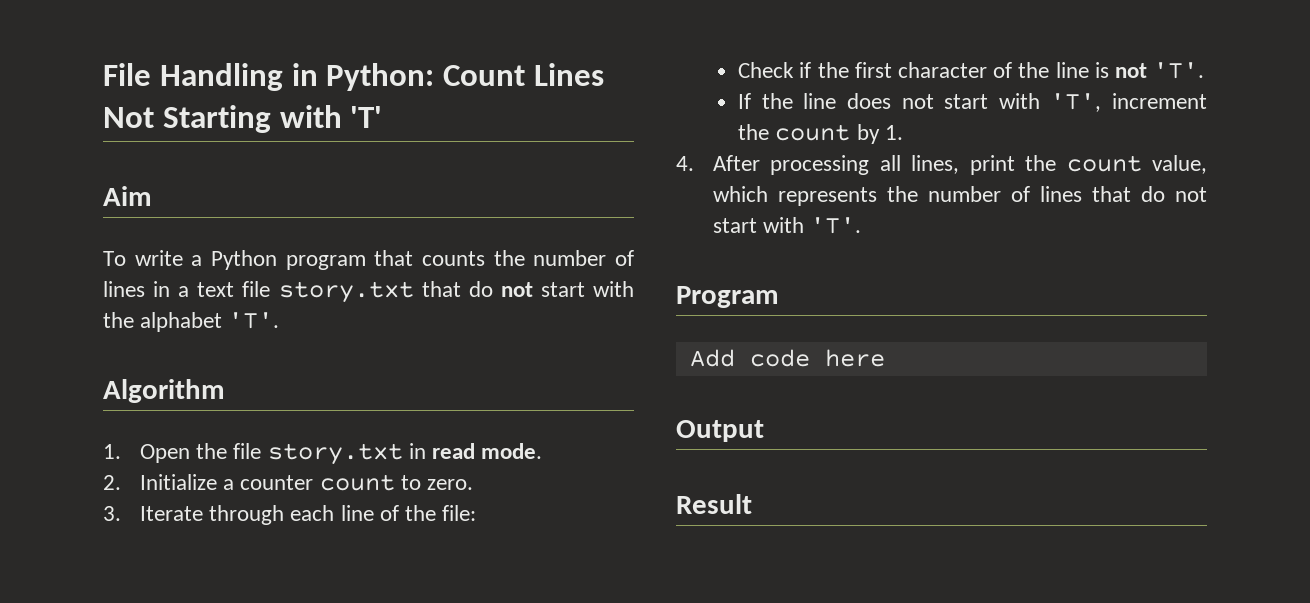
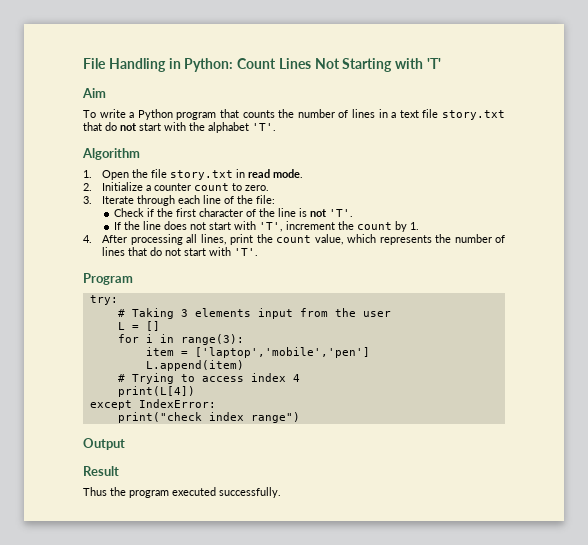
- Add code here
+ try:
+ # Taking 3 elements input from the user
+ L = []
+ for i in range(3):
+ item = ['laptop','mobile','pen']
+ L.append(item)
+ # Trying to access index 4
+ print(L[4])
+ except IndexError:
+ print("check index range")
  Output
  Result
+ Thus the program executed successfully.

